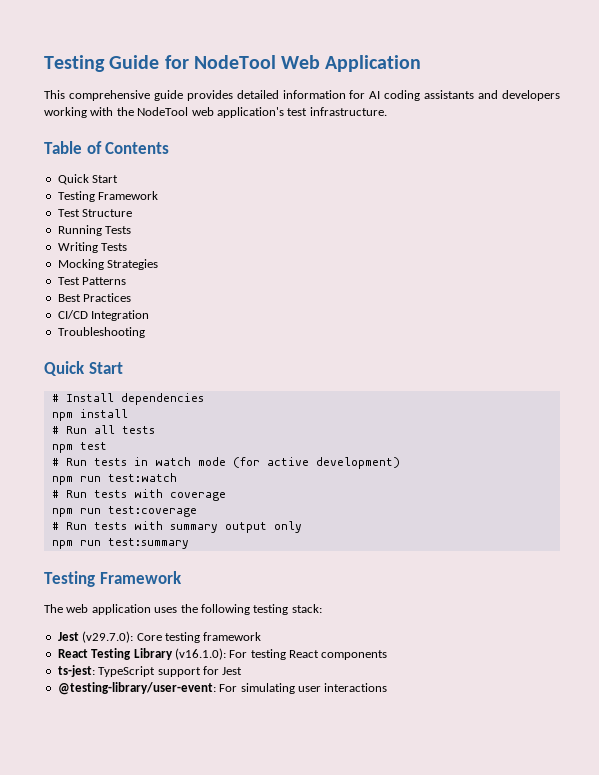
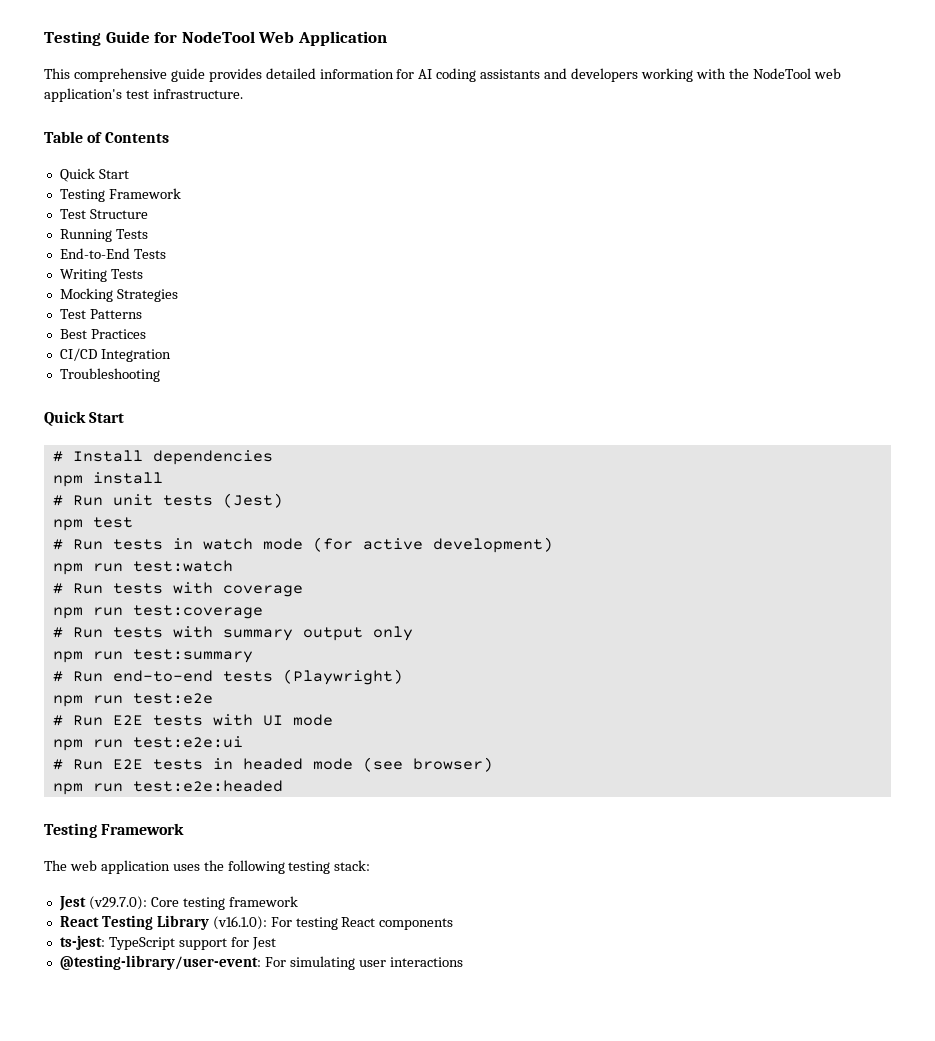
+ End-to-End Tests
- # Run all tests
+ # Run unit tests (Jest)
+ # Run end-to-end tests (Playwright)
+ npm run test:e2e
+ # Run E2E tests with UI mode
+ npm run test:e2e:ui
+ # Run E2E tests in headed mode (see browser)
+ npm run test:e2e:headed

